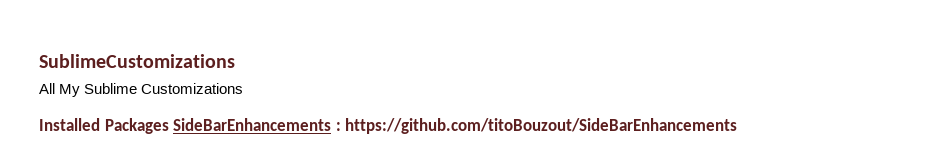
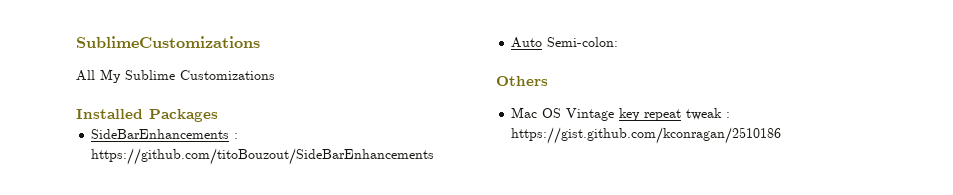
- Installed Packages SideBarEnhancements : https://github.com/titoBouzout/SideBarEnhancements
+ Installed Packages
+ SideBarEnhancements : https://github.com/titoBouzout/SideBarEnhancements
+ Auto Semi-colon:
+ Others
+ Mac OS Vintage key repeat tweak : https://gist.github.com/kconragan/2510186

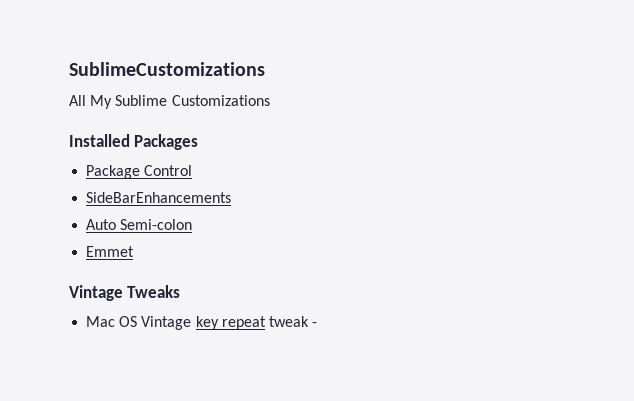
+ Package Control
- SideBarEnhancements : https://github.com/titoBouzout/SideBarEnhancements
+ SideBarEnhancements
- Auto Semi-colon:
- Others
+ Auto Semi-colon
+ Emmet
+ Vintage Tweaks
- Mac OS Vintage key repeat tweak : https://gist.github.com/kconragan/2510186
+ Mac OS Vintage key repeat tweak -

